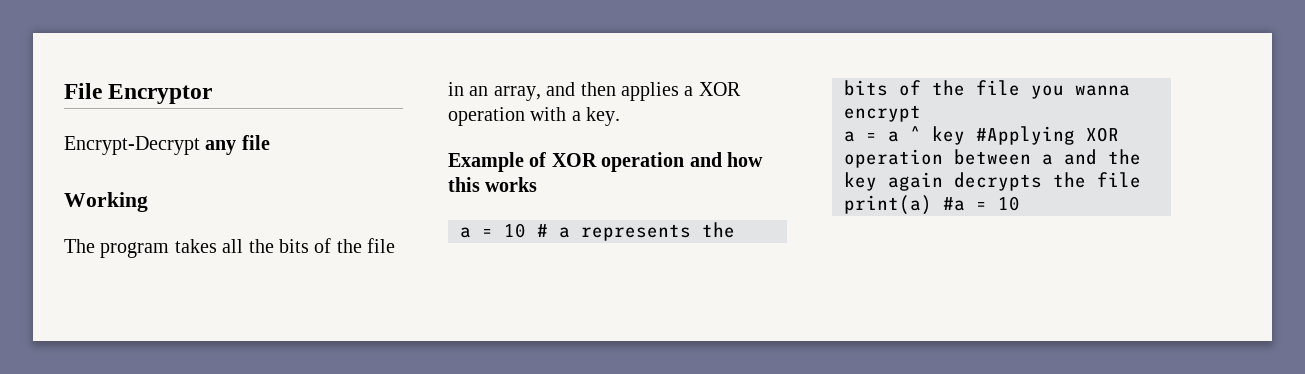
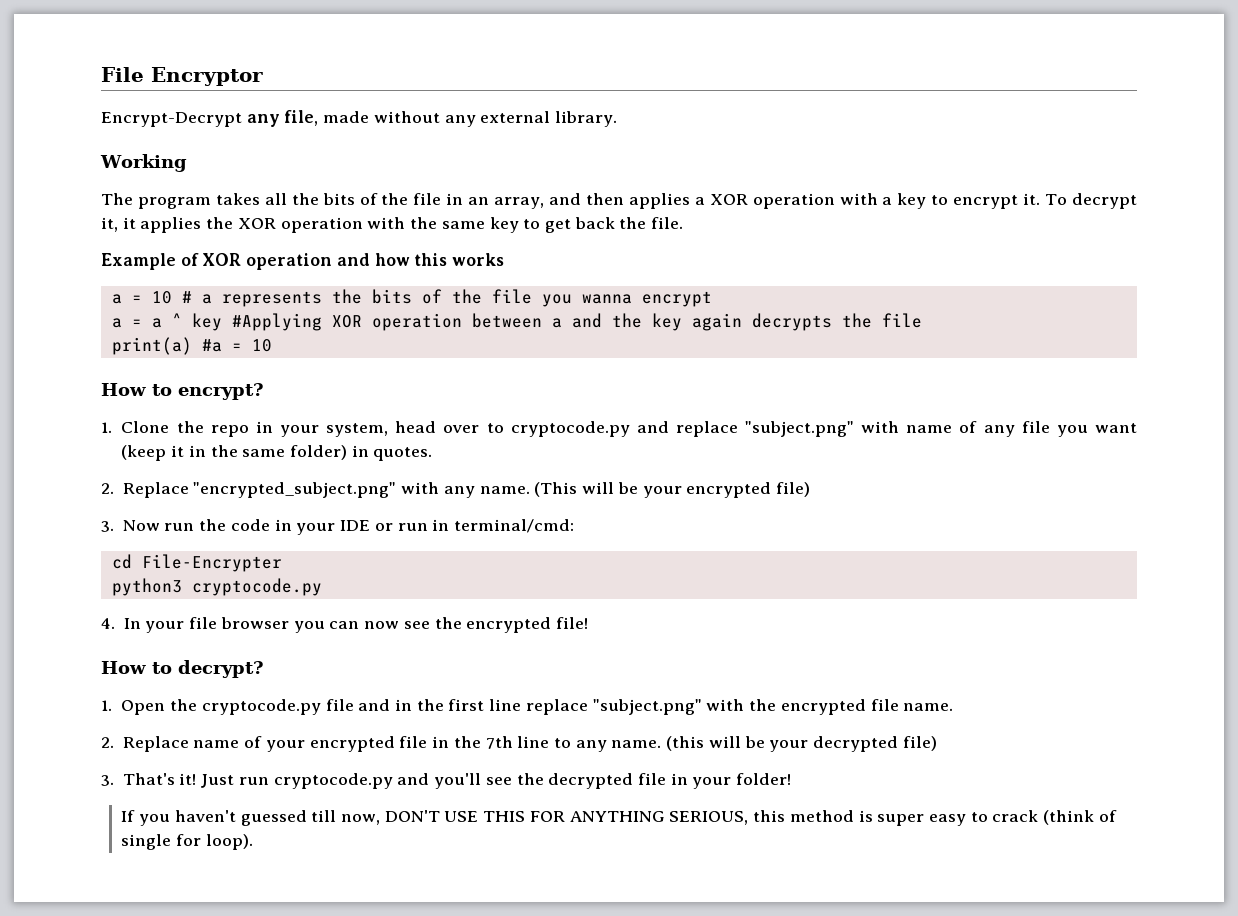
- Encrypt-Decrypt any file
+ Encrypt-Decrypt any file, made without any external library.
- The program takes all the bits of the file in an array, and then applies a XOR operation with a key.
+ The program takes all the bits of the file in an array, and then applies a XOR operation with a key to encrypt it. To decrypt it, it applies the XOR operation with the same key to get back the file.
+ How to encrypt?
+ 1. Clone the repo in your system, head over to cryptocode.py and replace "subject.png" with name of any file you want (keep it in the same folder) in quotes.
+ 2. Replace "encrypted_subject.png" with any name. (This will be your encrypted file)
+ 3. Now run the code in your IDE or run in terminal/cmd:
+ cd File-Encrypter
+ python3 cryptocode.py
+ 4. In your file browser you can now see the encrypted file!
+ How to decrypt?
+ 1. Open the cryptocode.py file and in the first line replace "subject.png" with the encrypted file name.
+ 2. Replace name of your encrypted file in the 7th line to any name. (this will be your decrypted file)
+ 3. That's it! Just run cryptocode.py and you'll see the decrypted file in your folder!
+ If you haven't guessed till now, DON'T USE THIS FOR ANYTHING SERIOUS, this method is super easy to crack (think of single for loop).

